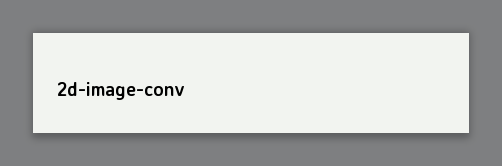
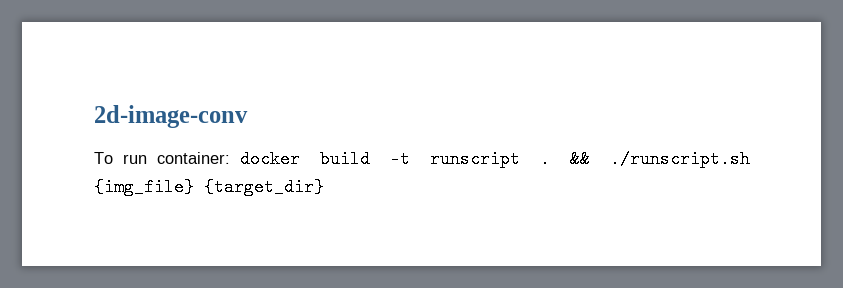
+ To run container: docker build -t runscript . && ./runscript.sh {img_file} {target_dir}

